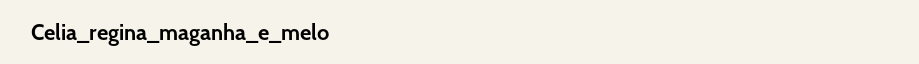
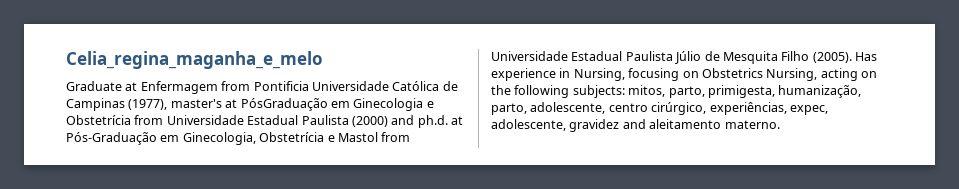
+ Graduate at Enfermagem from Pontificia Universidade Católica de Campinas (1977), master's at PósGraduação em Ginecologia e Obstetrícia from Universidade Estadual Paulista (2000) and ph.d. at Pós-Graduação em Ginecologia, Obstetrícia e Mastol from Universidade Estadual Paulista Júlio de Mesquita Filho (2005). Has experience in Nursing, focusing on Obstetrics Nursing, acting on the following subjects: mitos, parto, primigesta, humanização, parto, adolescente, centro cirúrgico, experiências, expec, adolescente, gravidez and aleitamento materno.

